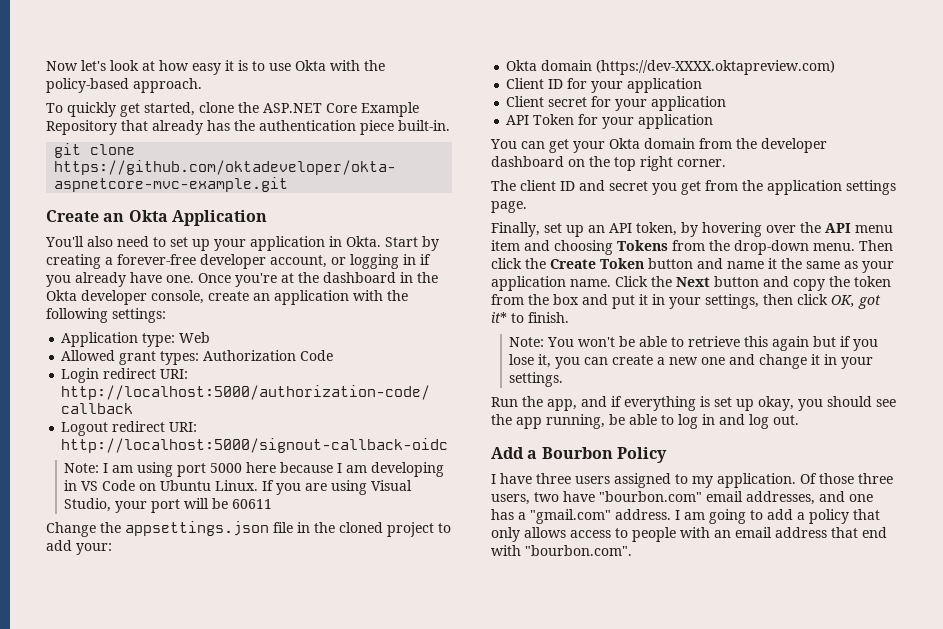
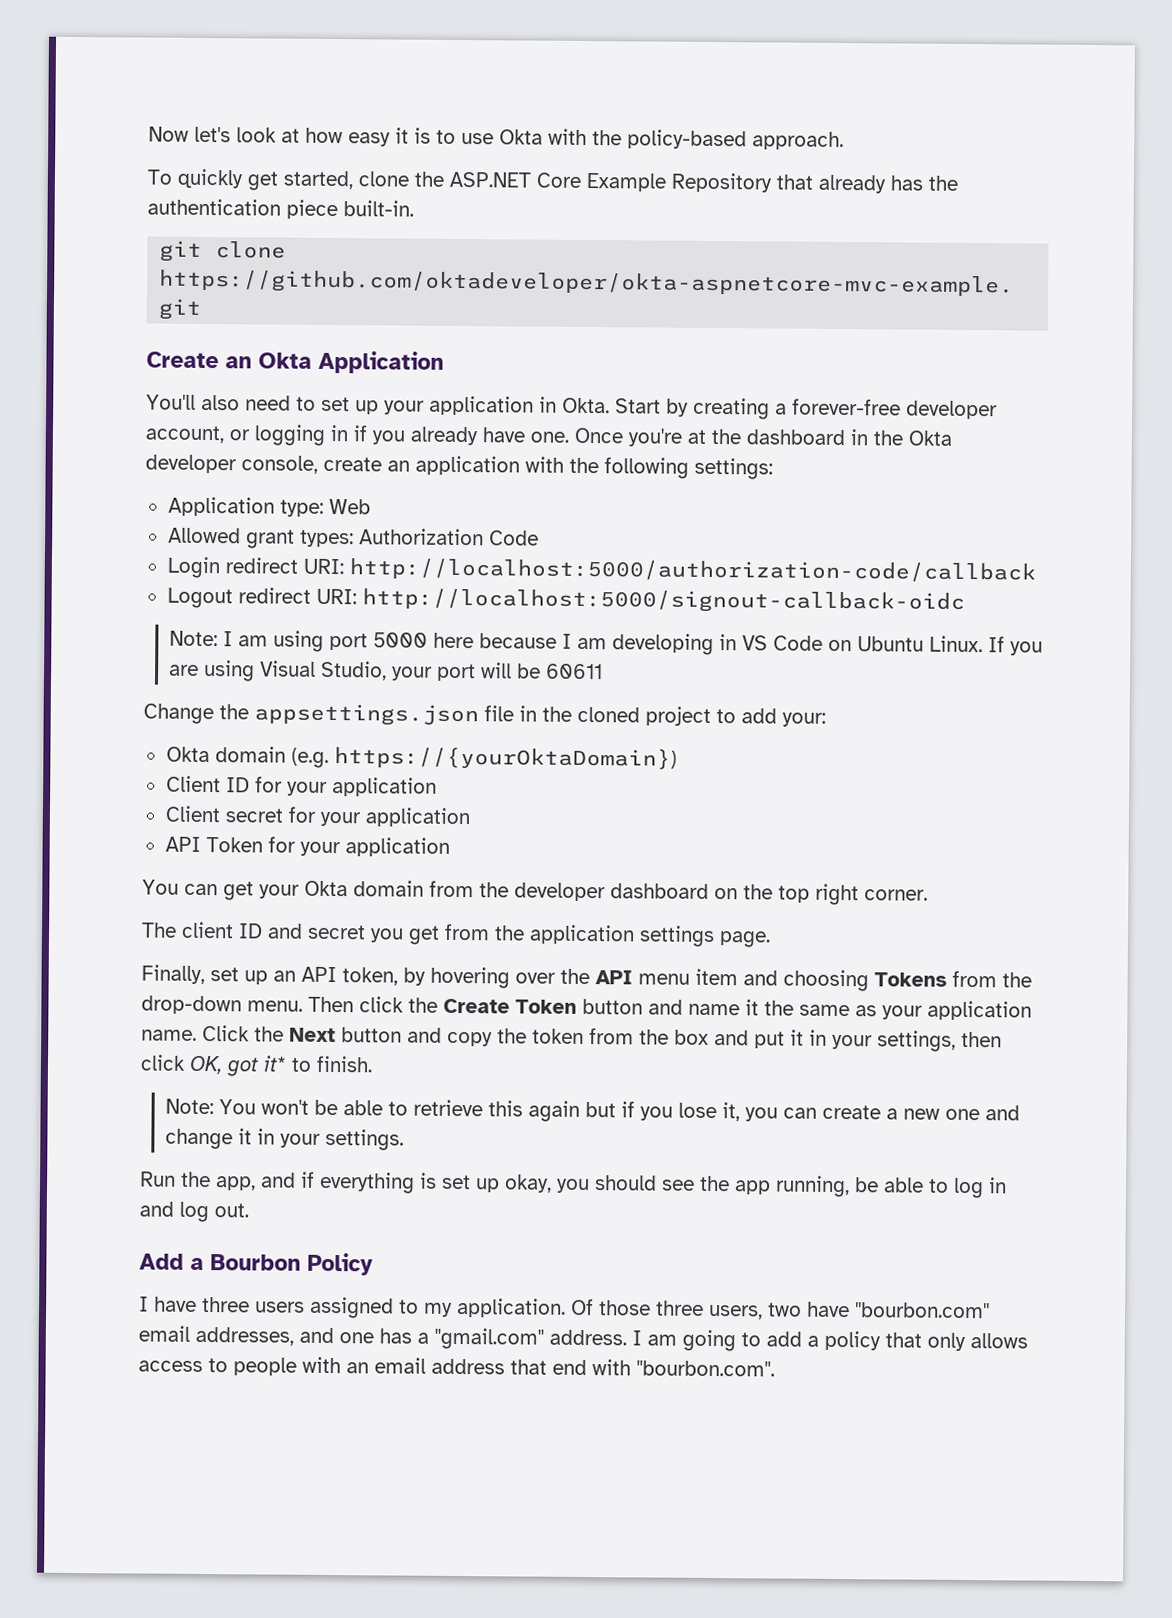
- Okta domain (https://dev-XXXX.oktapreview.com)
+ Okta domain (e.g. https://{yourOktaDomain})

